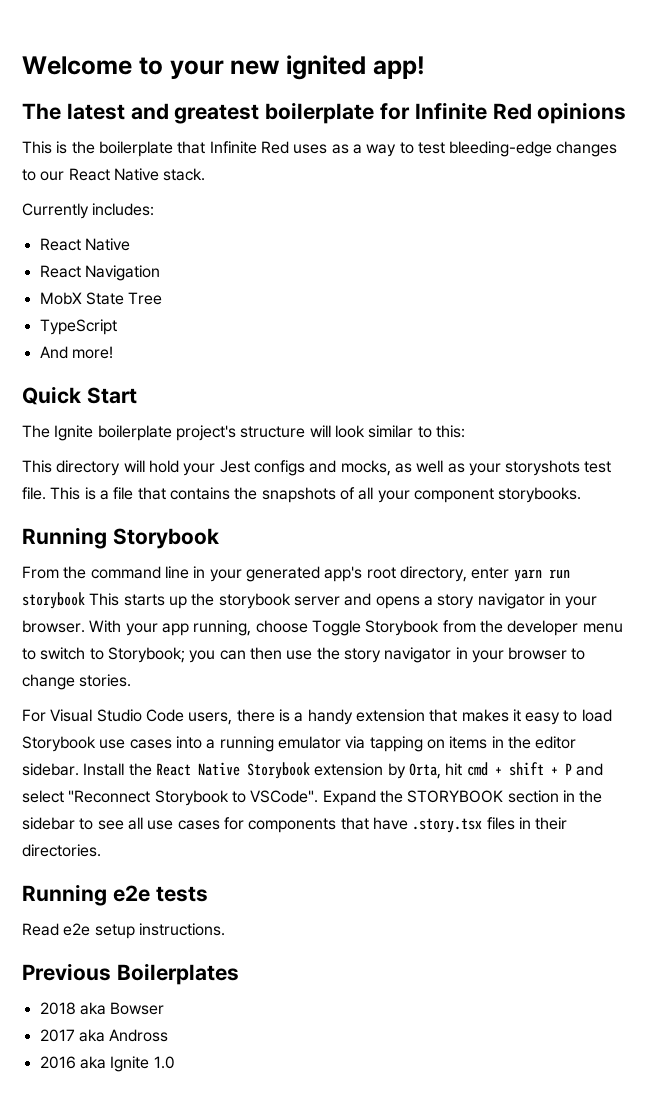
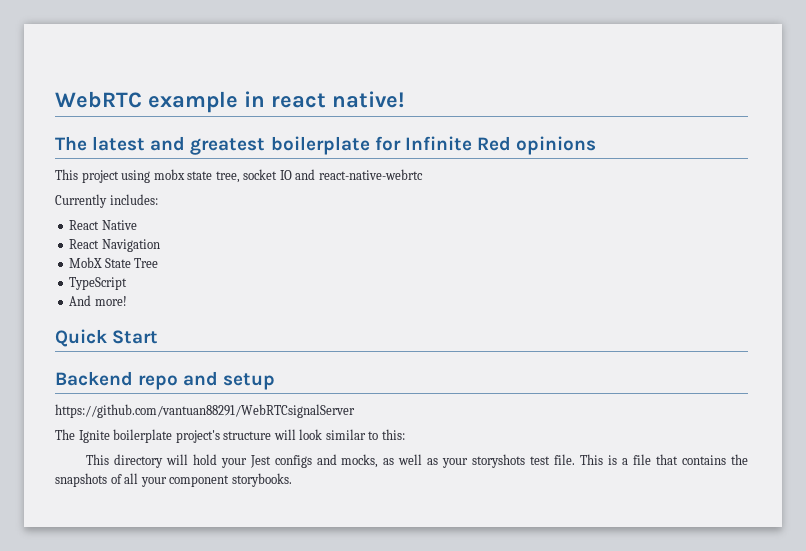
- Welcome to your new ignited app!
+ WebRTC example in react native!
- This is the boilerplate that Infinite Red uses as a way to test bleeding-edge changes to our React Native stack.
+ This project using mobx state tree, socket IO and react-native-webrtc
+ Backend repo and setup
+ https://github.com/vantuan88291/WebRTCsignalServer
- Running Storybook
- From the command line in your generated app's root directory, enter yarn run storybook This starts up the storybook server and opens a story navigator in your browser. With your app running, choose Toggle Storybook from the developer menu to switch to Storybook; you can then use the story navigator in your browser to change stories.
- For Visual Studio Code users, there is a handy extension that makes it easy to load Storybook use cases into a running emulator via tapping on items in the editor sidebar. Install the React Native Storybook extension by Orta, hit cmd + shift + P and select "Reconnect Storybook to VSCode". Expand the STORYBOOK section in the sidebar to see all use cases for components that have .story.tsx files in their directories.
- Running e2e tests
- Read e2e setup instructions.
- Previous Boilerplates
- 2018 aka Bowser
- 2017 aka Andross
- 2016 aka Ignite 1.0

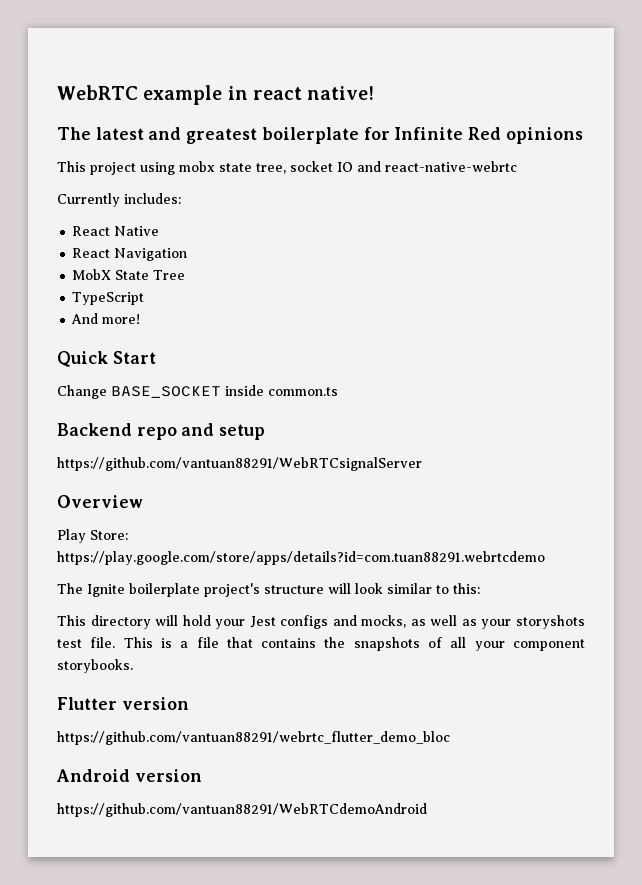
+ Change BASE_SOCKET inside common.ts
+ Overview
+ Play Store: https://play.google.com/store/apps/details?id=com.tuan88291.webrtcdemo
+ Flutter version
+ https://github.com/vantuan88291/webrtc_flutter_demo_bloc
+ Android version
+ https://github.com/vantuan88291/WebRTCdemoAndroid

